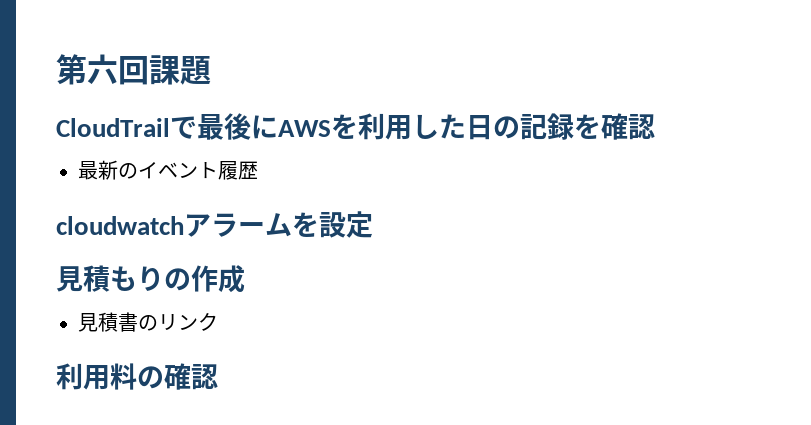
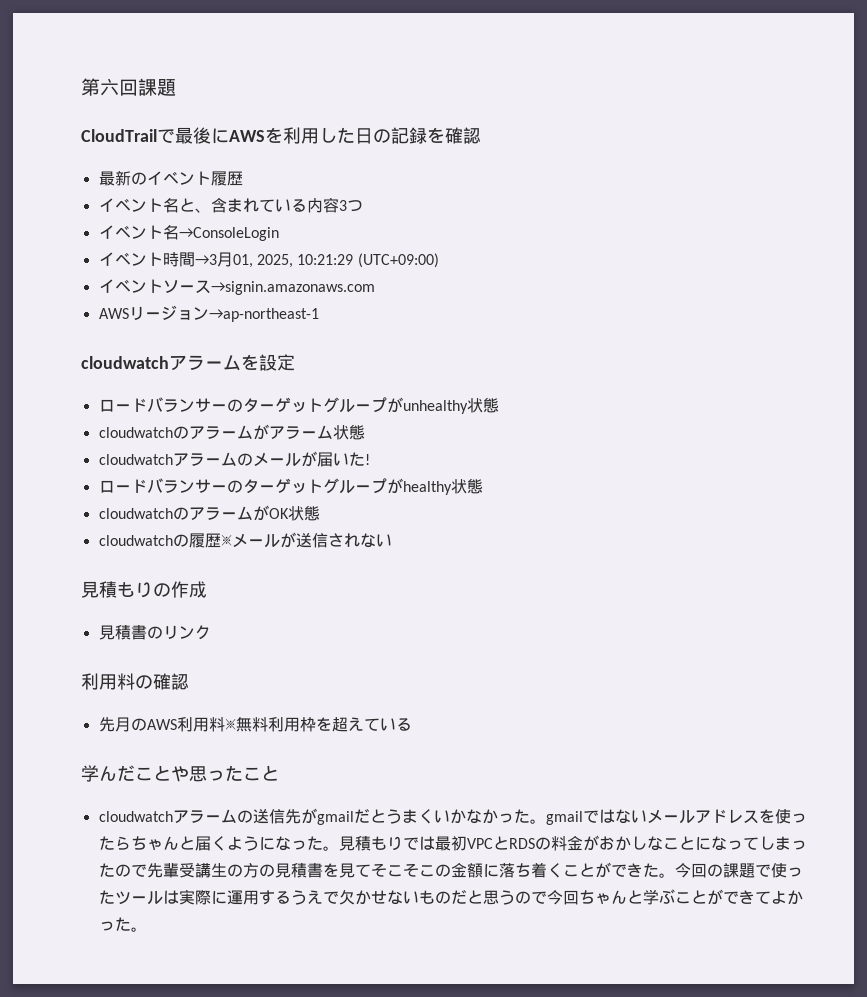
+ イベント名と、含まれている内容3つ
+ イベント名→ConsoleLogin
+ イベント時間→3月01, 2025, 10:21:29 (UTC+09:00)
+ イベントソース→signin.amazonaws.com
+ AWSリージョン→ap-northeast-1
+ ロードバランサーのターゲットグループがunhealthy状態
+ cloudwatchのアラームがアラーム状態
+ cloudwatchアラームのメールが届いた!
+ ロードバランサーのターゲットグループがhealthy状態
+ cloudwatchのアラームがOK状態
+ cloudwatchの履歴※メールが送信されない
+ 先月のAWS利用料※無料利用枠を超えている
+ 学んだことや思ったこと
+ cloudwatchアラームの送信先がgmailだとうまくいかなかった。gmailではないメールアドレスを使ったらちゃんと届くようになった。見積もりでは最初VPCとRDSの料金がおかしなことになってしまったので先輩受講生の方の見積書を見てそこそこの金額に落ち着くことができた。今回の課題で使ったツールは実際に運用するうえで欠かせないものだと思うので今回ちゃんと学ぶことができてよかった。

